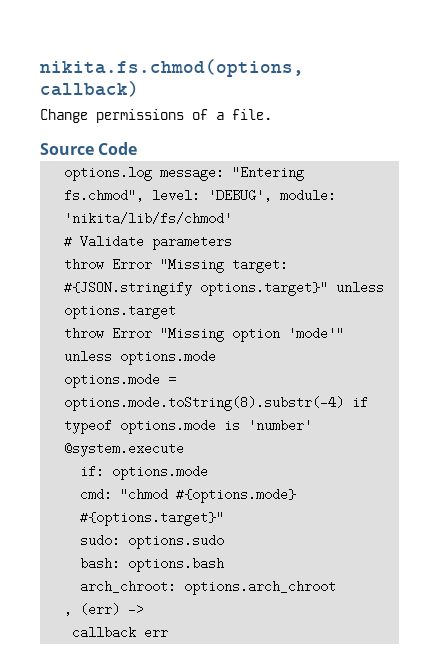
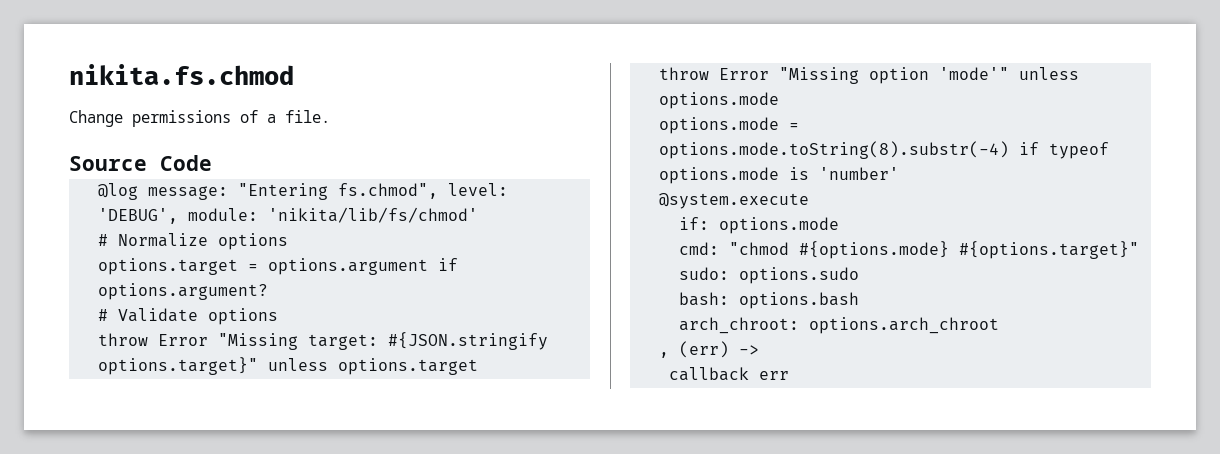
- nikita.fs.chmod(options, callback)
+ nikita.fs.chmod
- options.log message: "Entering fs.chmod", level: 'DEBUG', module: 'nikita/lib/fs/chmod'
+ @log message: "Entering fs.chmod", level: 'DEBUG', module: 'nikita/lib/fs/chmod'
+ # Normalize options
+ options.target = options.argument if options.argument?
- # Validate parameters
+ # Validate options

